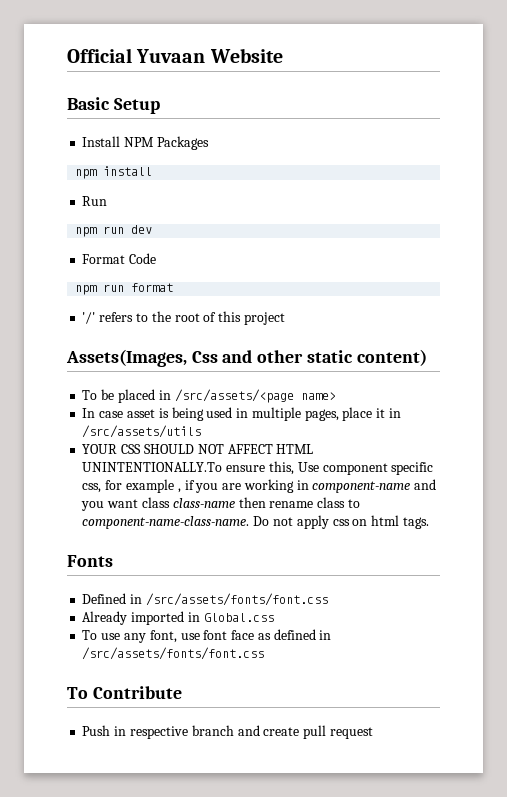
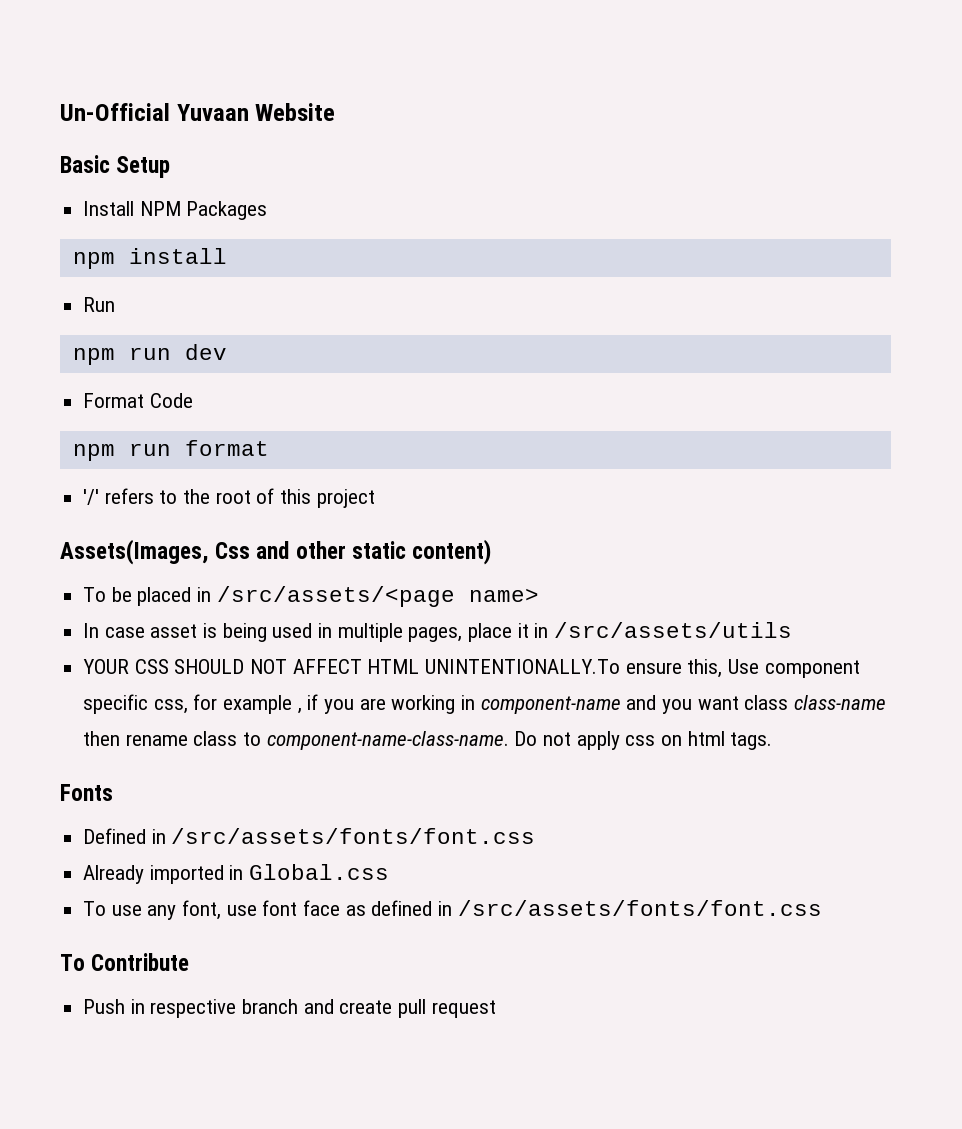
- Official Yuvaan Website
+ Un-Official Yuvaan Website

